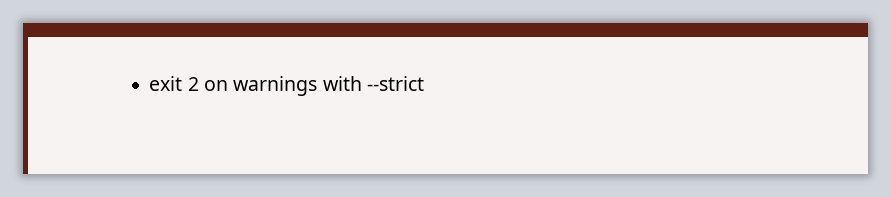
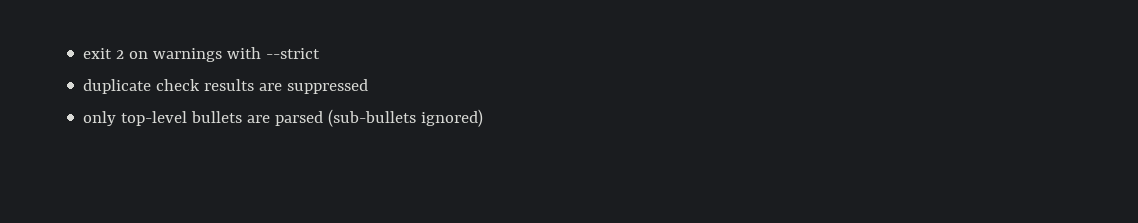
+ duplicate check results are suppressed
+ only top-level bullets are parsed (sub-bullets ignored)

